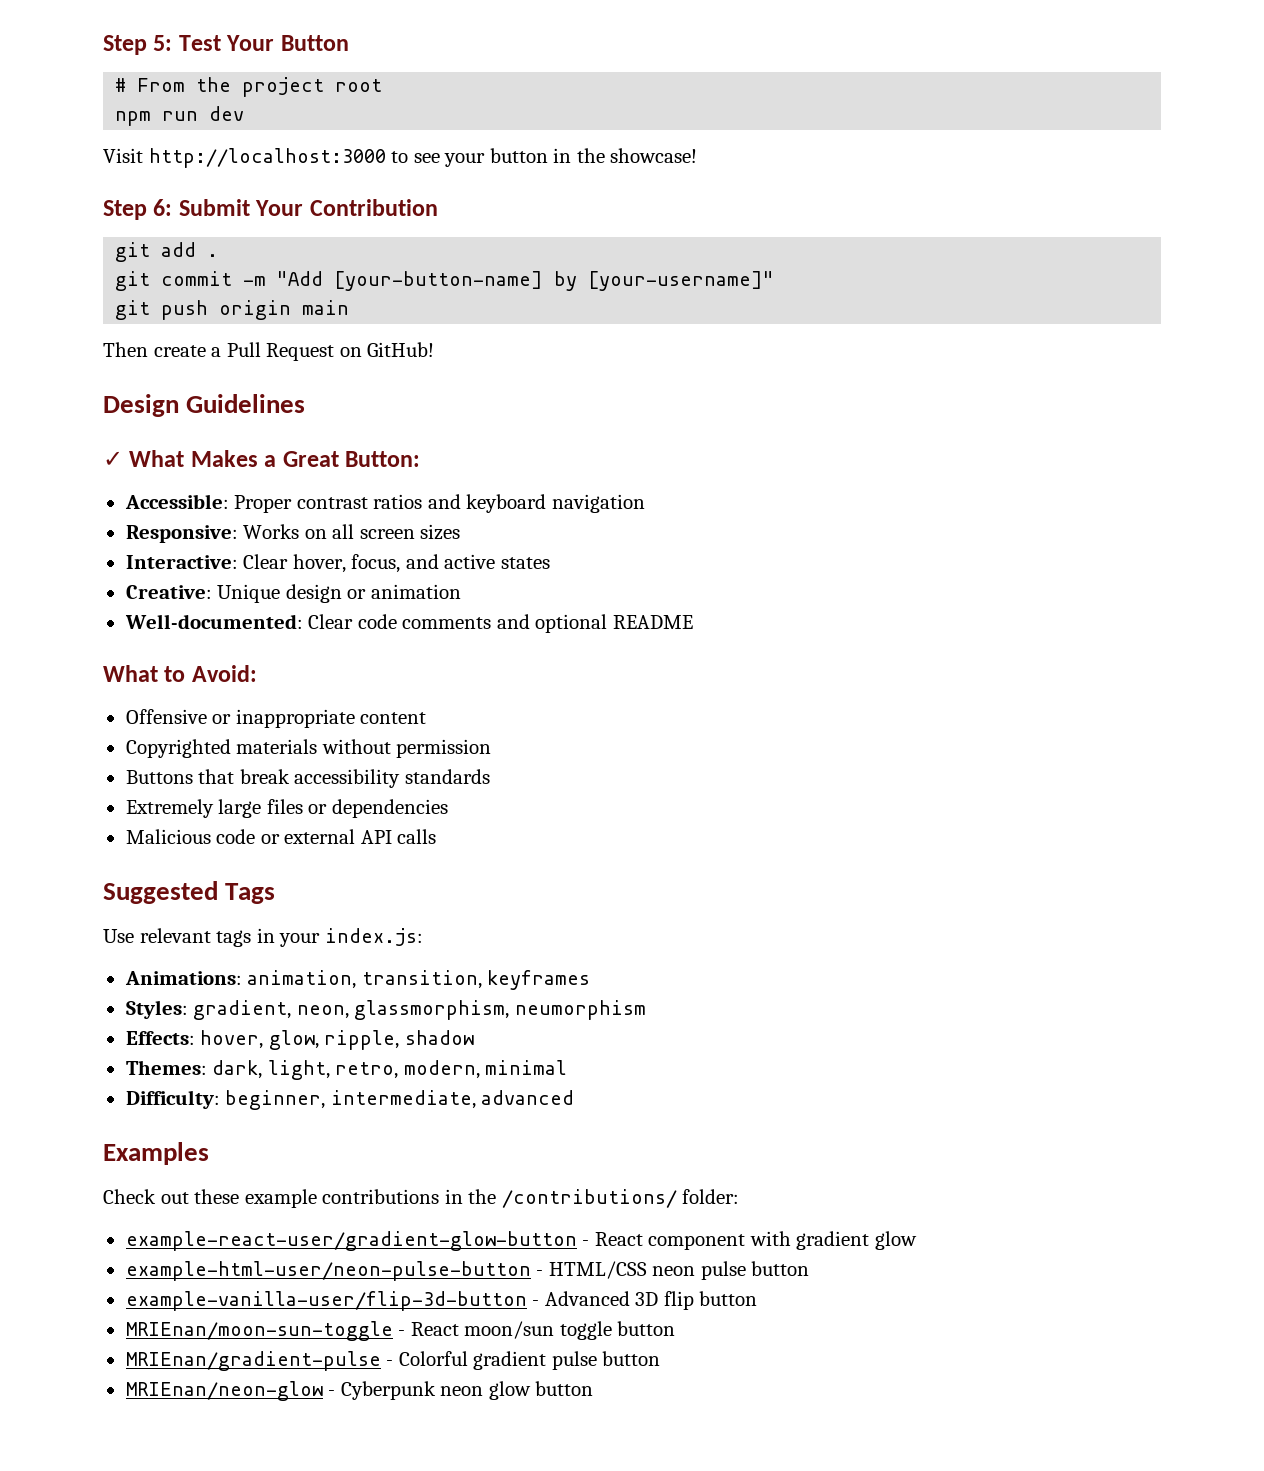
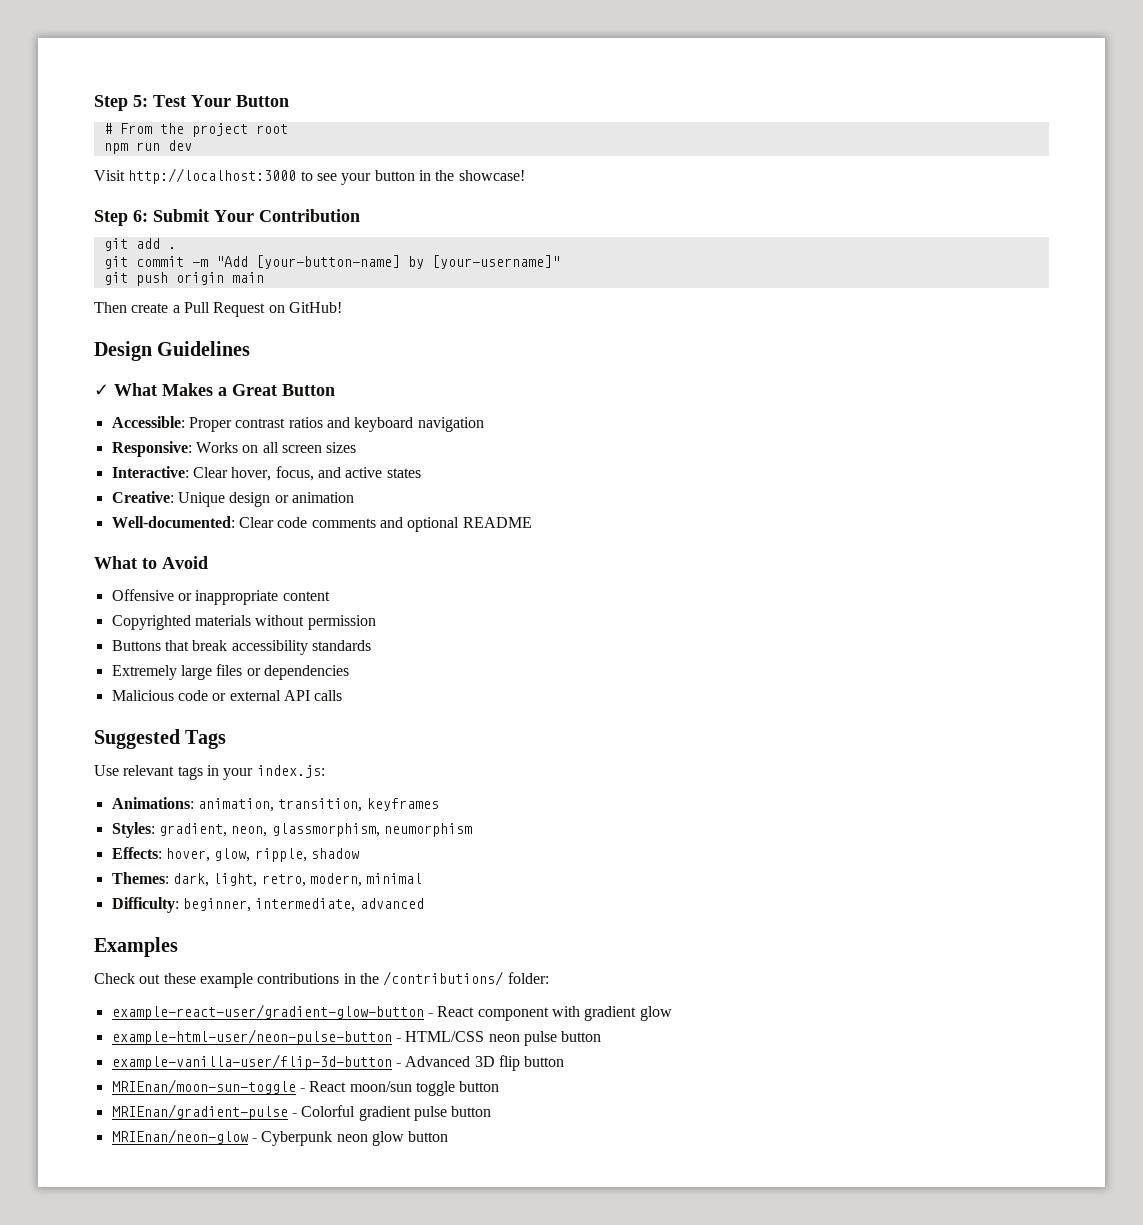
- ✓ What Makes a Great Button:
+ ✓ What Makes a Great Button
- What to Avoid:
+ What to Avoid

